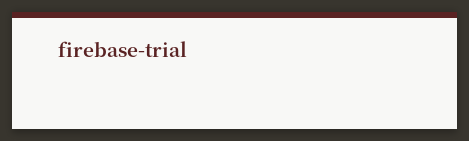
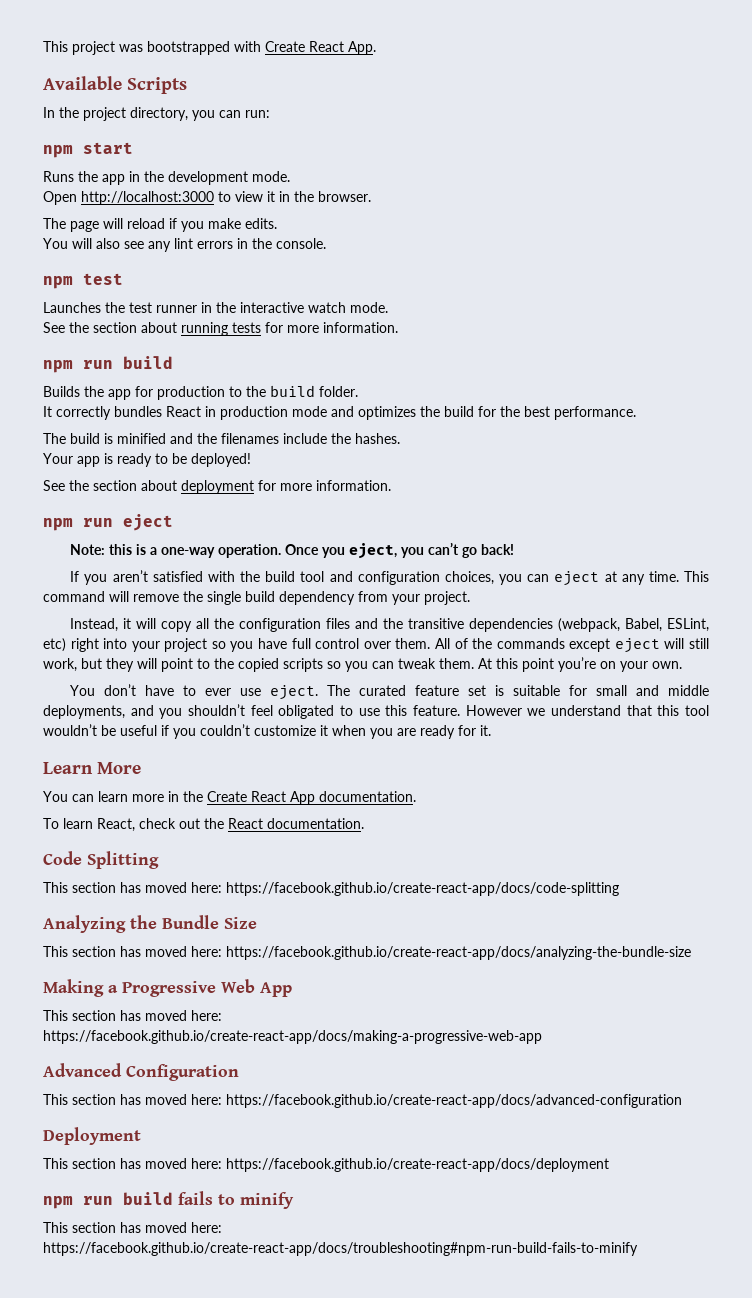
- firebase-trial
+ This project was bootstrapped with Create React App.
+ Available Scripts
+ In the project directory, you can run:
+ npm start
+ Runs the app in the development mode.
+ Open http://localhost:3000 to view it in the browser.
+ The page will reload if you make edits.
+ You will also see any lint errors in the console.
+ npm test
+ Launches the test runner in the interactive watch mode.
+ See the section about running tests for more information.
+ npm run build
+ Builds the app for production to the build folder.
+ It correctly bundles React in production mode and optimizes the build for the best performance.
+ The build is minified and the filenames include the hashes.
+ Your app is ready to be deployed!
+ See the section about deployment for more information.
+ npm run eject
+ Note: this is a one-way operation. Once you eject, you can’t go back!
+ If you aren’t satisfied with the build tool and configuration choices, you can eject at any time. This command will remove the single build dependency from your project.
+ Instead, it will copy all the configuration files and the transitive dependencies (webpack, Babel, ESLint, etc) right into your project so you have full control over them. All of the commands except eject will still work, but they will point to the copied scripts so you can tweak them. At this point you’re on your own.
+ You don’t have to ever use eject. The curated feature set is suitable for small and middle deployments, and you shouldn’t feel obligated to use this feature. However we understand that this tool wouldn’t be useful if you couldn’t customize it when you are ready for it.
+ Learn More
+ You can learn more in the Create React App documentation.
+ To learn React, check out the React documentation.
+ Code Splitting
+ This section has moved here: https://facebook.github.io/create-react-app/docs/code-splitting
+ Analyzing the Bundle Size
+ This section has moved here: https://facebook.github.io/create-react-app/docs/analyzing-the-bundle-size
+ Making a Progressive Web App
+ This section has moved here: https://facebook.github.io/create-react-app/docs/making-a-progressive-web-app
+ Advanced Configuration
+ This section has moved here: https://facebook.github.io/create-react-app/docs/advanced-configuration
+ Deployment
+ This section has moved here: https://facebook.github.io/create-react-app/docs/deployment
+ npm run build fails to minify
+ This section has moved here: https://facebook.github.io/create-react-app/docs/troubleshooting#npm-run-build-fails-to-minify

